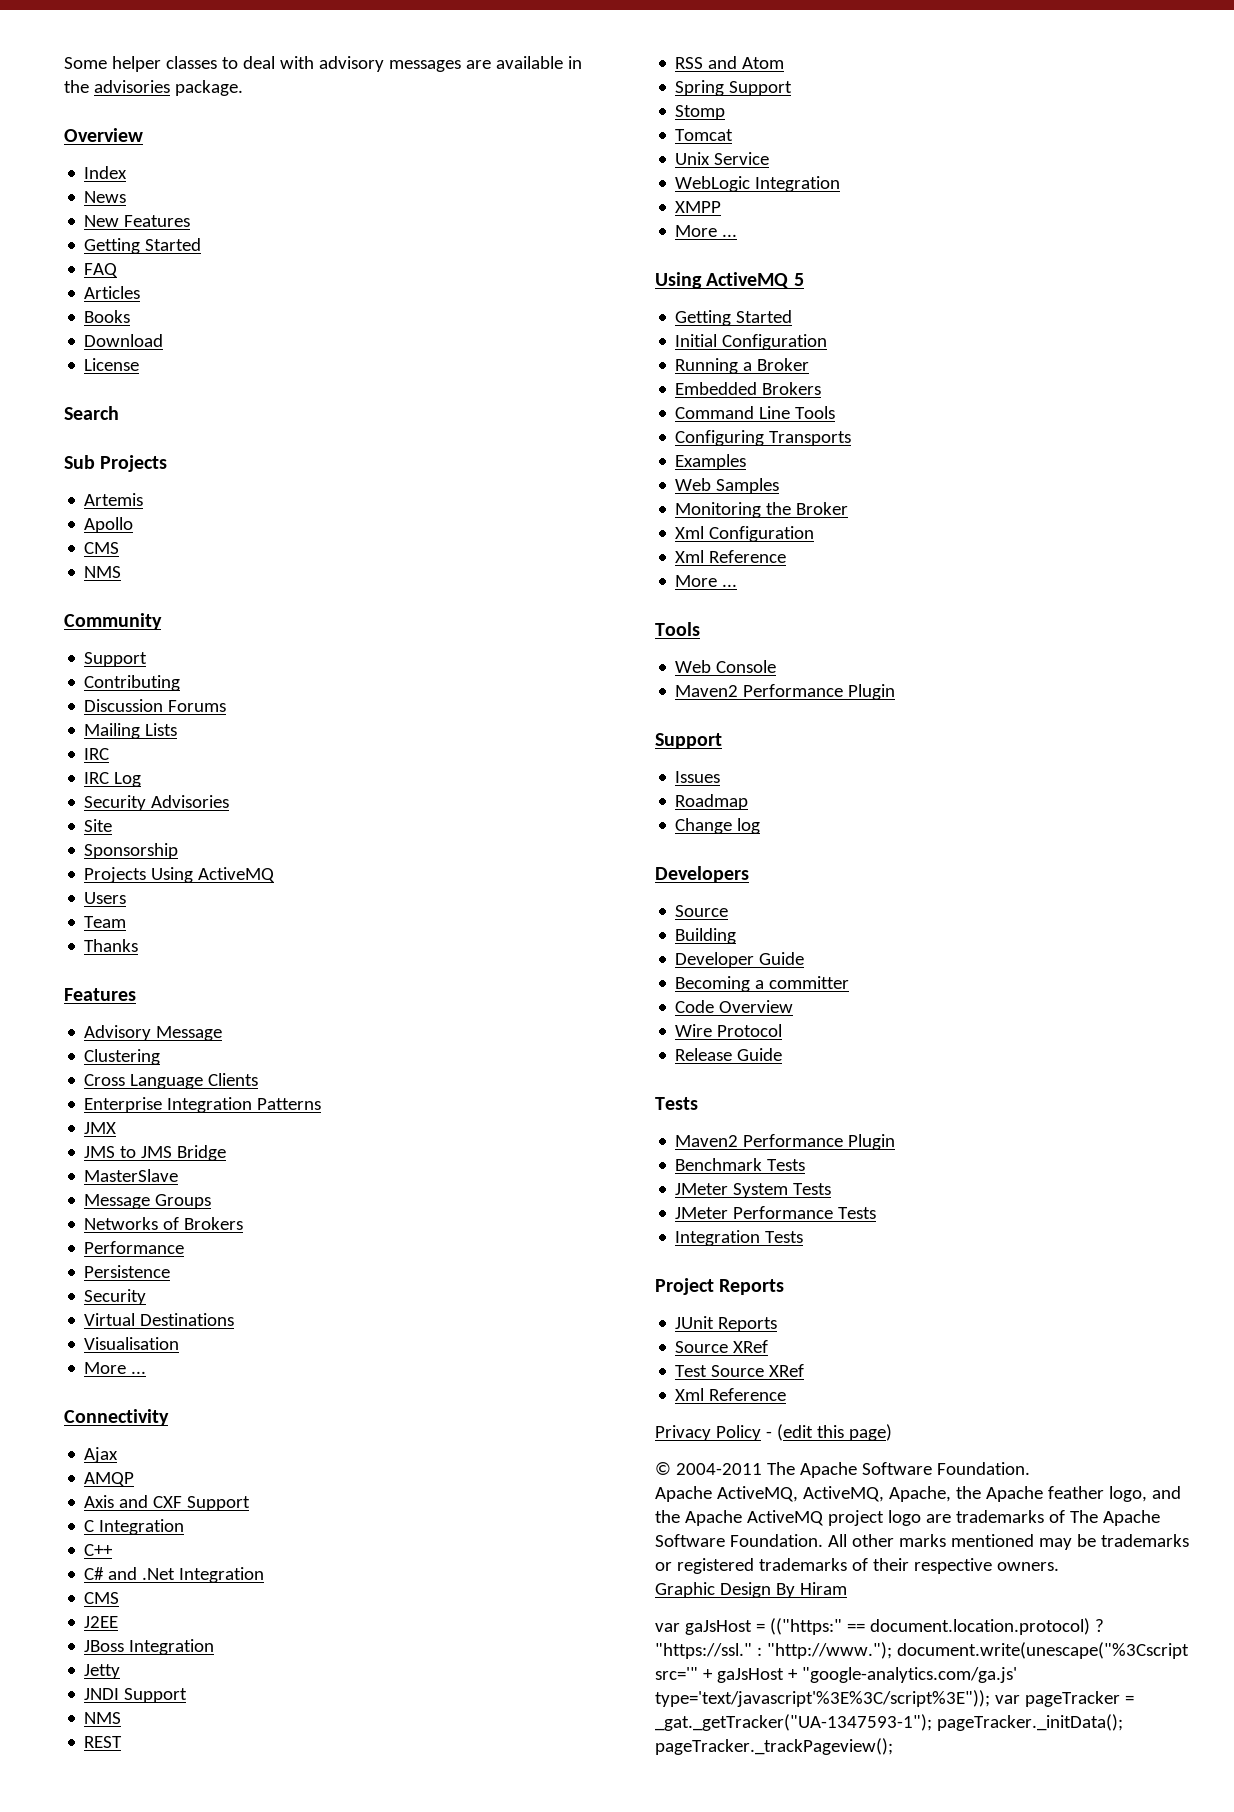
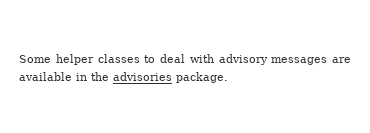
  Some helper classes to deal with advisory messages are available in the advisories package.
- Overview
- Index
- News
- New Features
- Getting Started
- FAQ
- Articles
- Books
- Download
- License
- Search
- Sub Projects
- Artemis
- Apollo
- CMS
- NMS
- Community
- Support
- Contributing
- Discussion Forums
- Mailing Lists
- IRC
- IRC Log
- Security Advisories
- Site
- Sponsorship
- Projects Using ActiveMQ
- Users
- Team
- Thanks
- Features
- Advisory Message
- Clustering
- Cross Language Clients
- Enterprise Integration Patterns
- JMX
- JMS to JMS Bridge
- MasterSlave
- Message Groups
- Networks of Brokers
- Performance
- Persistence
- Security
- Virtual Destinations
- Visualisation
- More ...
- Connectivity
- Ajax
- AMQP
- Axis and CXF Support
- C Integration
- C++
- C# and .Net Integration
- CMS
- J2EE
- JBoss Integration
- Jetty
- JNDI Support
- NMS
- REST
- RSS and Atom
- Spring Support
- Stomp
- Tomcat
- Unix Service
- WebLogic Integration
- XMPP
- More ...
- Using ActiveMQ 5
- Getting Started
- Initial Configuration
- Running a Broker
- Embedded Brokers
- Command Line Tools
- Configuring Transports
- Examples
- Web Samples
- Monitoring the Broker
- Xml Configuration
- Xml Reference
- More ...
- Tools
- Web Console
- Maven2 Performance Plugin
- Support
- Issues
- Roadmap
- Change log
- Developers
- Source
- Building
- Developer Guide
- Becoming a committer
- Code Overview
- Wire Protocol
- Release Guide
- Tests
- Maven2 Performance Plugin
- Benchmark Tests
- JMeter System Tests
- JMeter Performance Tests
- Integration Tests
- Project Reports
- JUnit Reports
- Source XRef
- Test Source XRef
- Xml Reference
- Privacy Policy - (edit this page)
- © 2004-2011 The Apache Software Foundation.
- Apache ActiveMQ, ActiveMQ, Apache, the Apache feather logo, and the Apache ActiveMQ project logo are trademarks of The Apache Software Foundation. All other marks mentioned may be trademarks or registered trademarks of their respective owners.
- Graphic Design By Hiram
- var gaJsHost = (("https:" == document.location.protocol) ? "https://ssl." : "http://www."); document.write(unescape("%3Cscript src='" + gaJsHost + "google-analytics.com/ga.js' type='text/javascript'%3E%3C/script%3E")); var pageTracker = _gat._getTracker("UA-1347593-1"); pageTracker._initData(); pageTracker._trackPageview();

